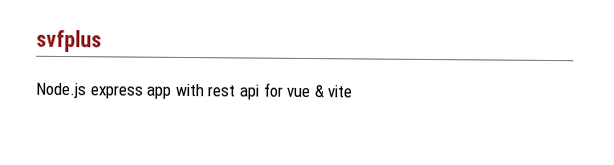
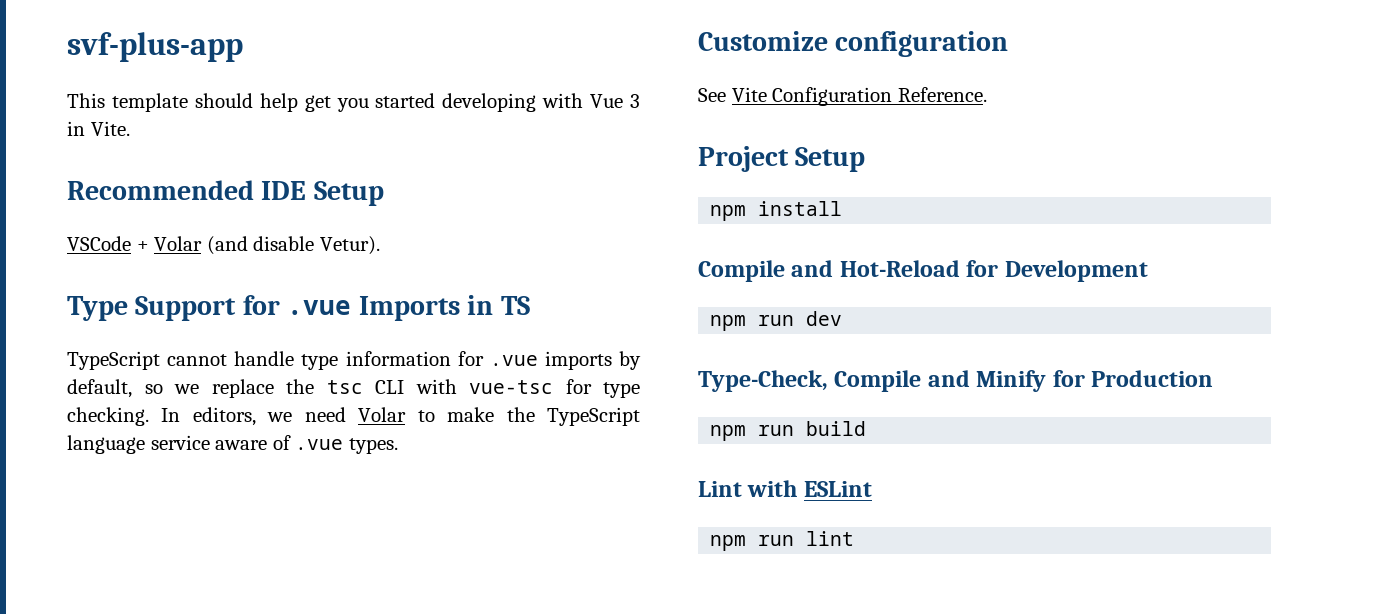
- svfplus
- Node.js express app with rest api for vue & vite
+ svf-plus-app
+ This template should help get you started developing with Vue 3 in Vite.
+ Recommended IDE Setup
+ VSCode + Volar (and disable Vetur).
+ Type Support for .vue Imports in TS
+ TypeScript cannot handle type information for .vue imports by default, so we replace the tsc CLI with vue-tsc for type checking. In editors, we need Volar to make the TypeScript language service aware of .vue types.
+ Customize configuration
+ See Vite Configuration Reference.
+ Project Setup
+ npm install
+ Compile and Hot-Reload for Development
+ npm run dev
+ Type-Check, Compile and Minify for Production
+ npm run build
+ Lint with ESLint
+ npm run lint

